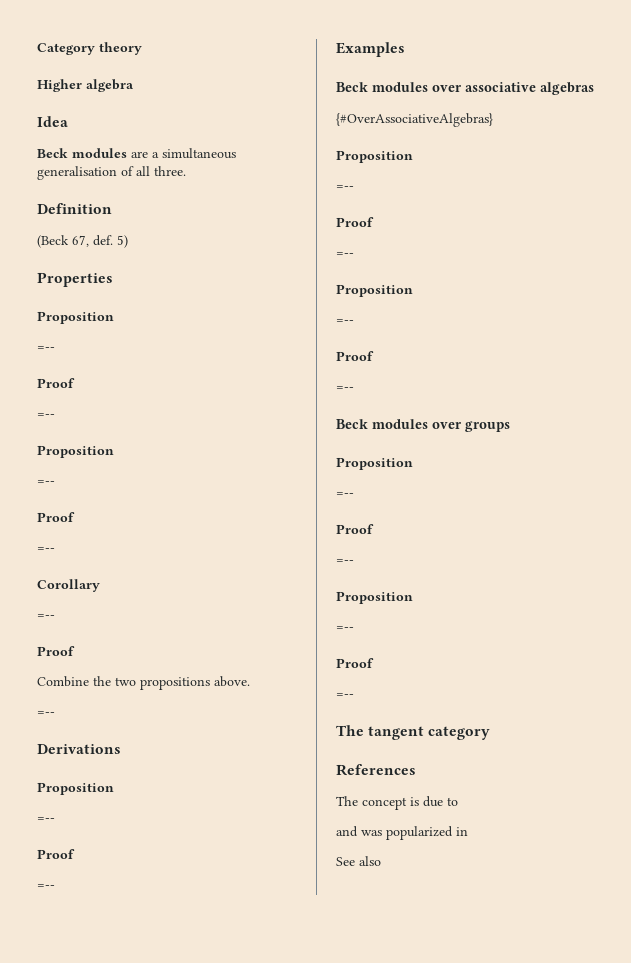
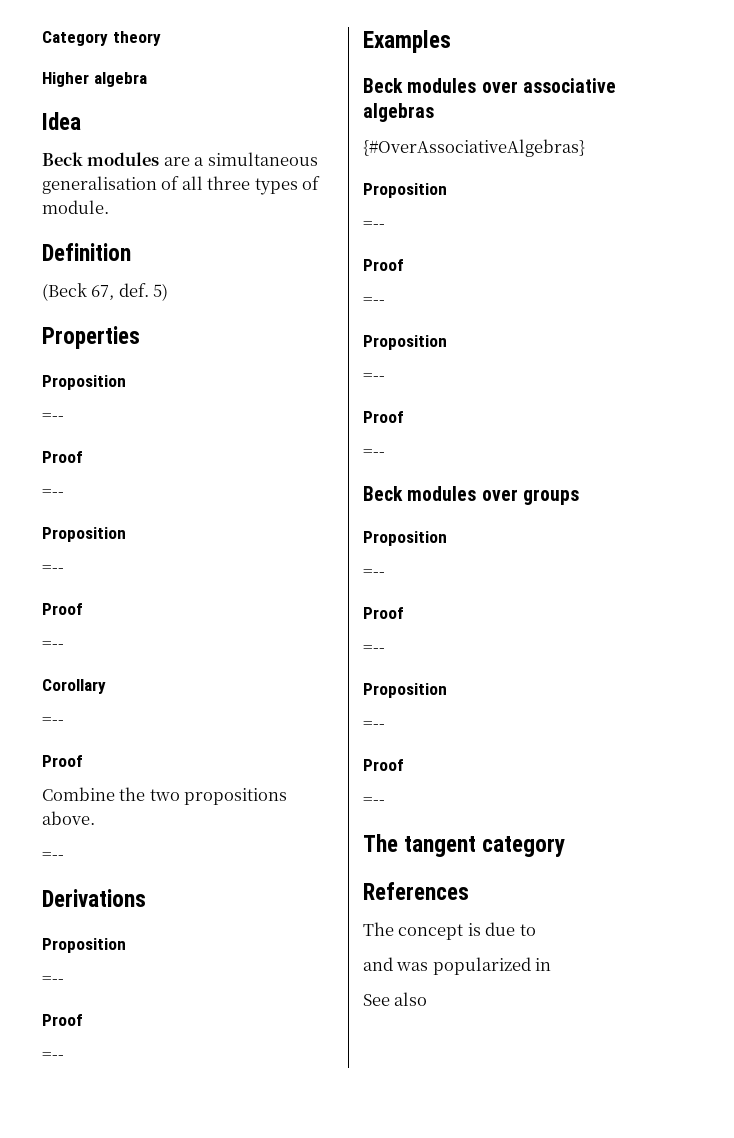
- Beck modules are a simultaneous generalisation of all three.
+ Beck modules are a simultaneous generalisation of all three types of module.

